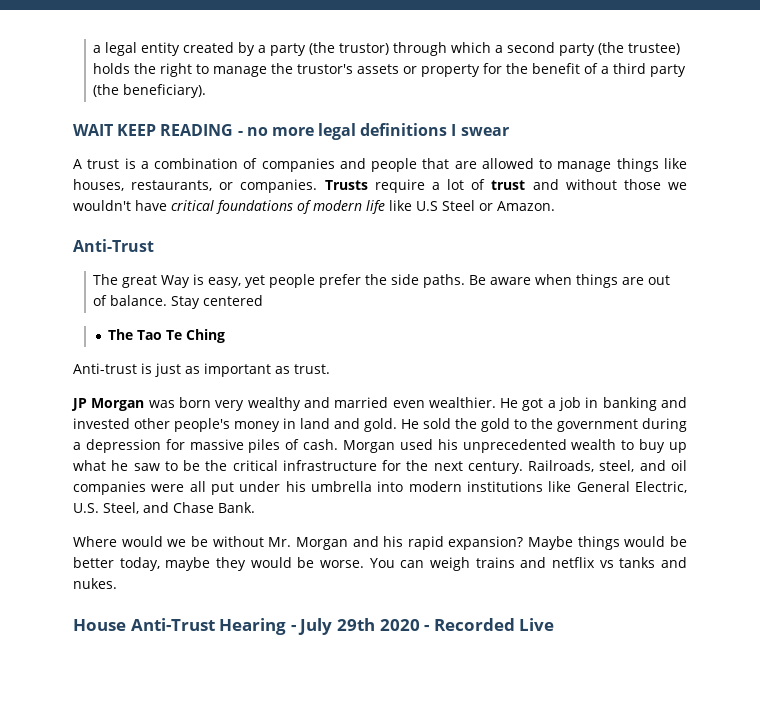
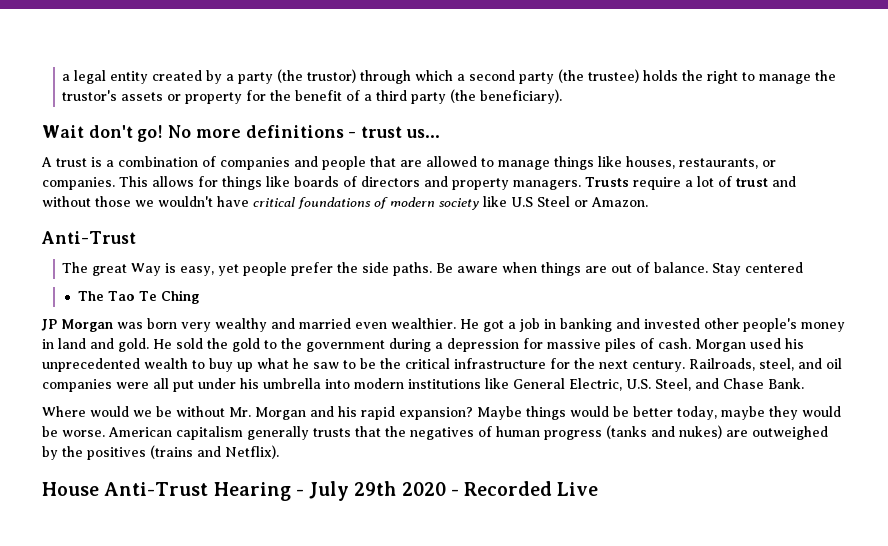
- WAIT KEEP READING - no more legal definitions I swear
+ Wait don't go! No more definitions - trust us...
+ This allows for things like boards of directors and property managers.
- Trusts require a lot of trust and without those we wouldn't have critical foundations of modern life like U.S Steel or Amazon.
+ Trusts require a lot of trust and without those we wouldn't have critical foundations of modern society like U.S Steel or Amazon.
- Anti-trust is just as important as trust.
- You can weigh trains and netflix vs tanks and nukes.
+ American capitalism generally trusts that the negatives of human progress (tanks and nukes) are outweighed by the positives (trains and Netflix).

